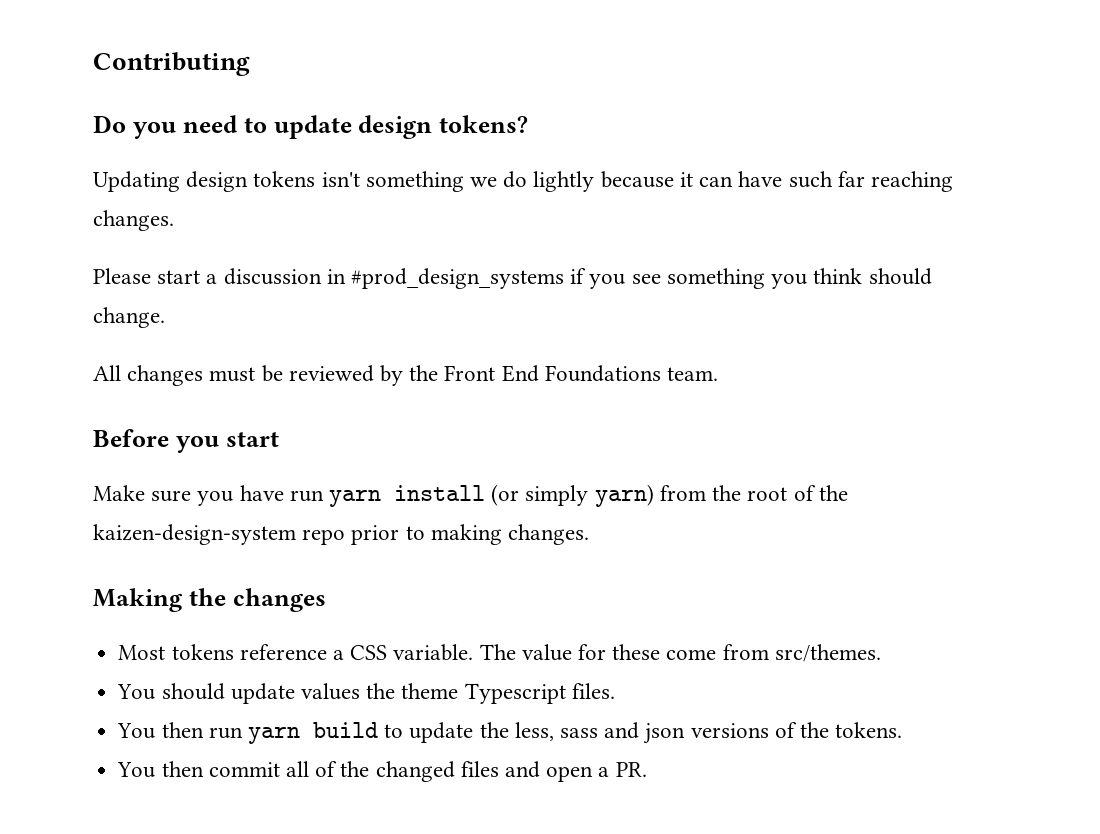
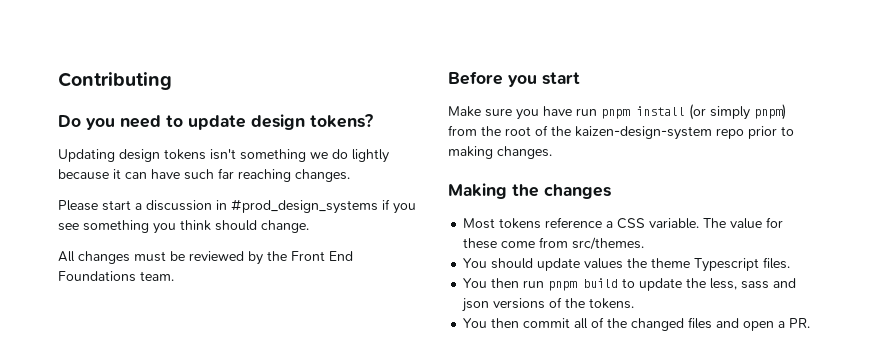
- Make sure you have run yarn install (or simply yarn) from the root of the kaizen-design-system repo prior to making changes.
+ Make sure you have run pnpm install (or simply pnpm) from the root of the kaizen-design-system repo prior to making changes.
- You then run yarn build to update the less, sass and json versions of the tokens.
+ You then run pnpm build to update the less, sass and json versions of the tokens.

